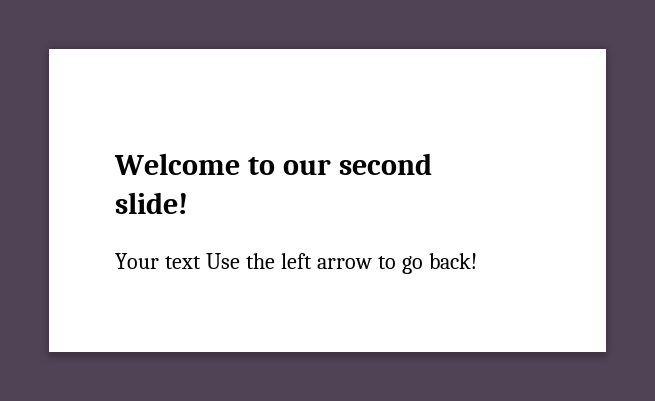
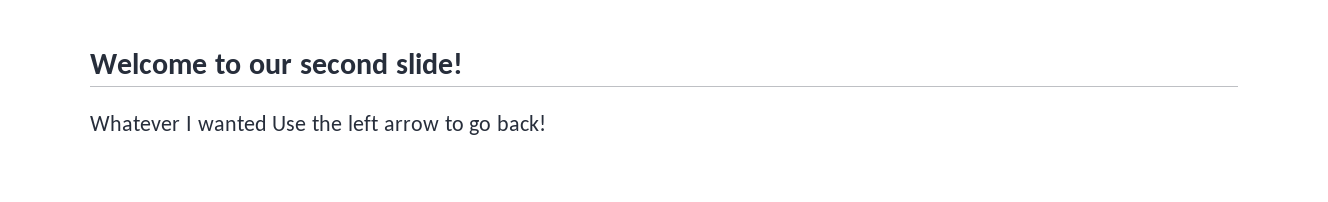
- Your text Use the left arrow to go back!
+ Whatever I wanted Use the left arrow to go back!

